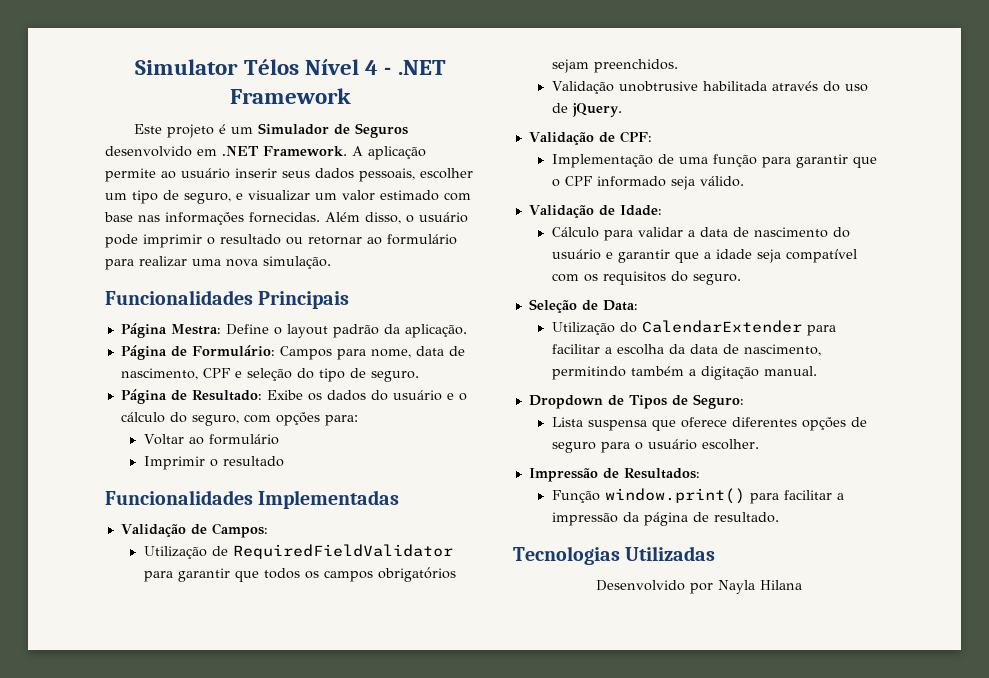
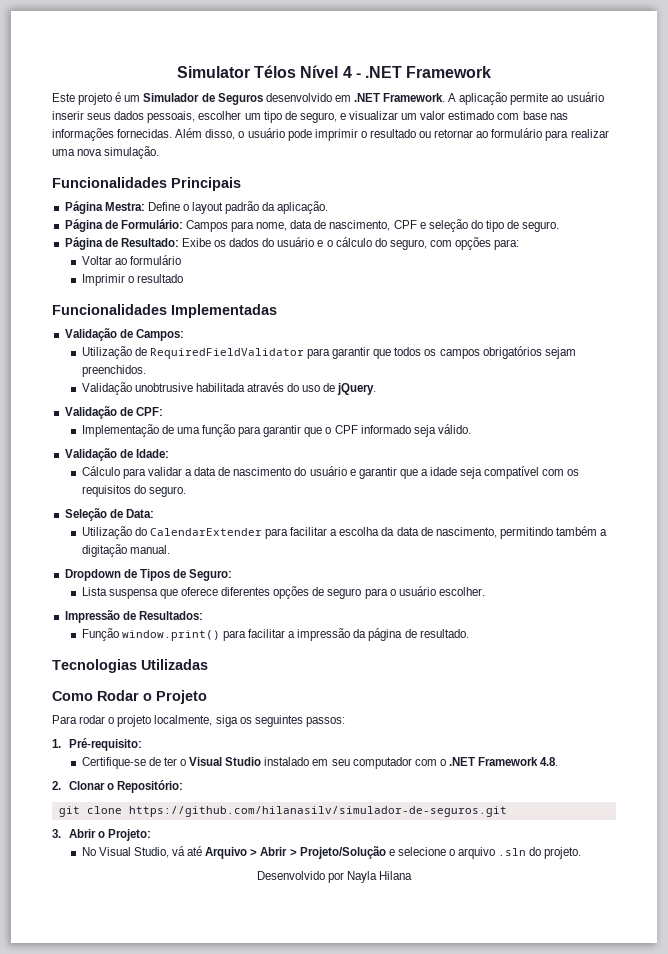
+ Como Rodar o Projeto
+ Para rodar o projeto localmente, siga os seguintes passos:
+ 1. Pré-requisito:
+ Certifique-se de ter o Visual Studio instalado em seu computador com o .NET Framework 4.8.
+ 2. Clonar o Repositório:
+ git clone https://github.com/hilanasilv/simulador-de-seguros.git
+ 3. Abrir o Projeto:
+ No Visual Studio, vá até Arquivo > Abrir > Projeto/Solução e selecione o arquivo .sln do projeto.

